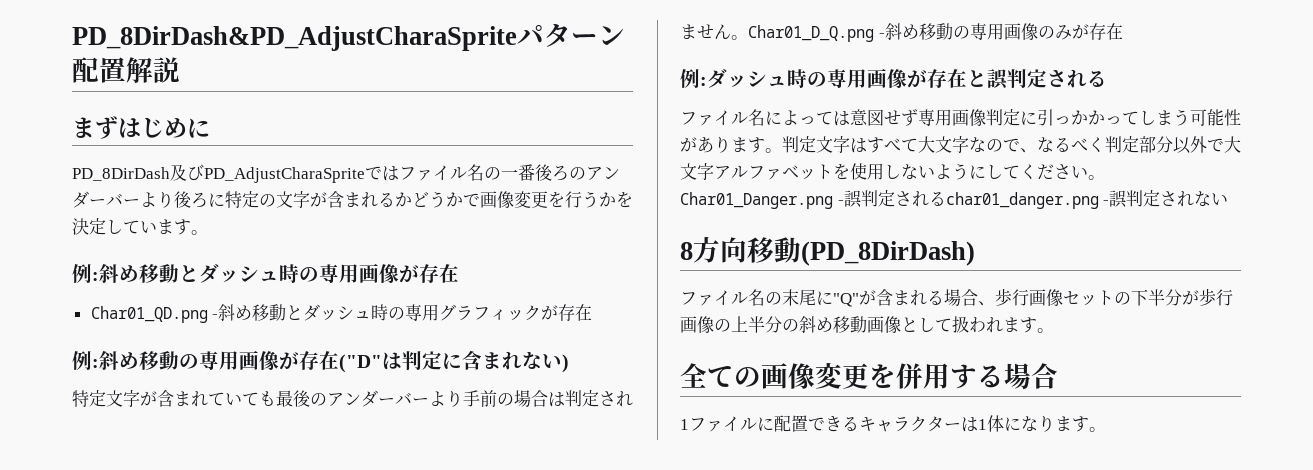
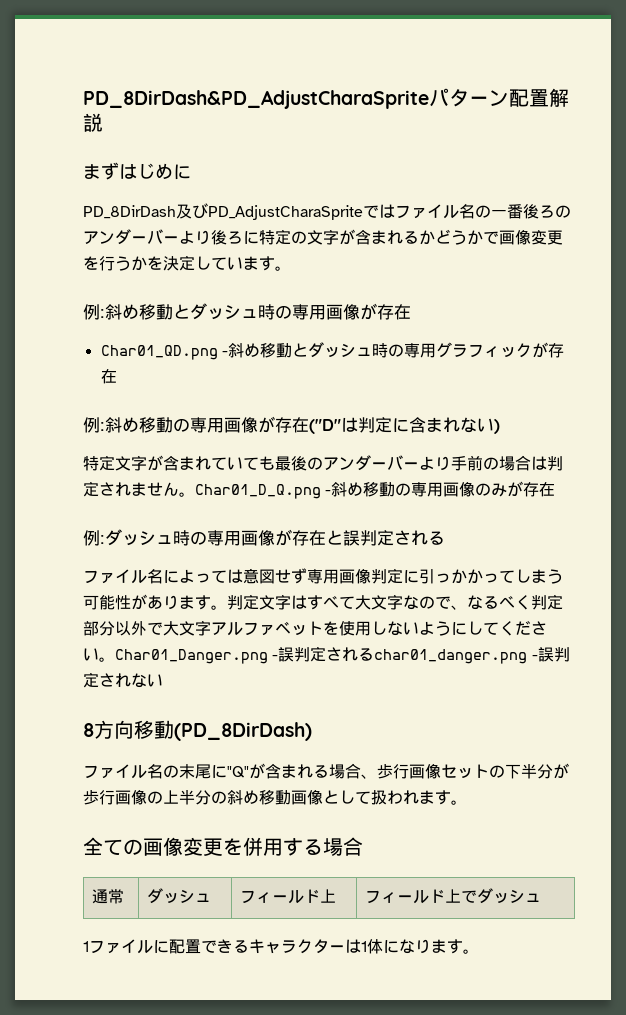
+ 通常 | ダッシュ | フィールド上 | フィールド上でダッシュ

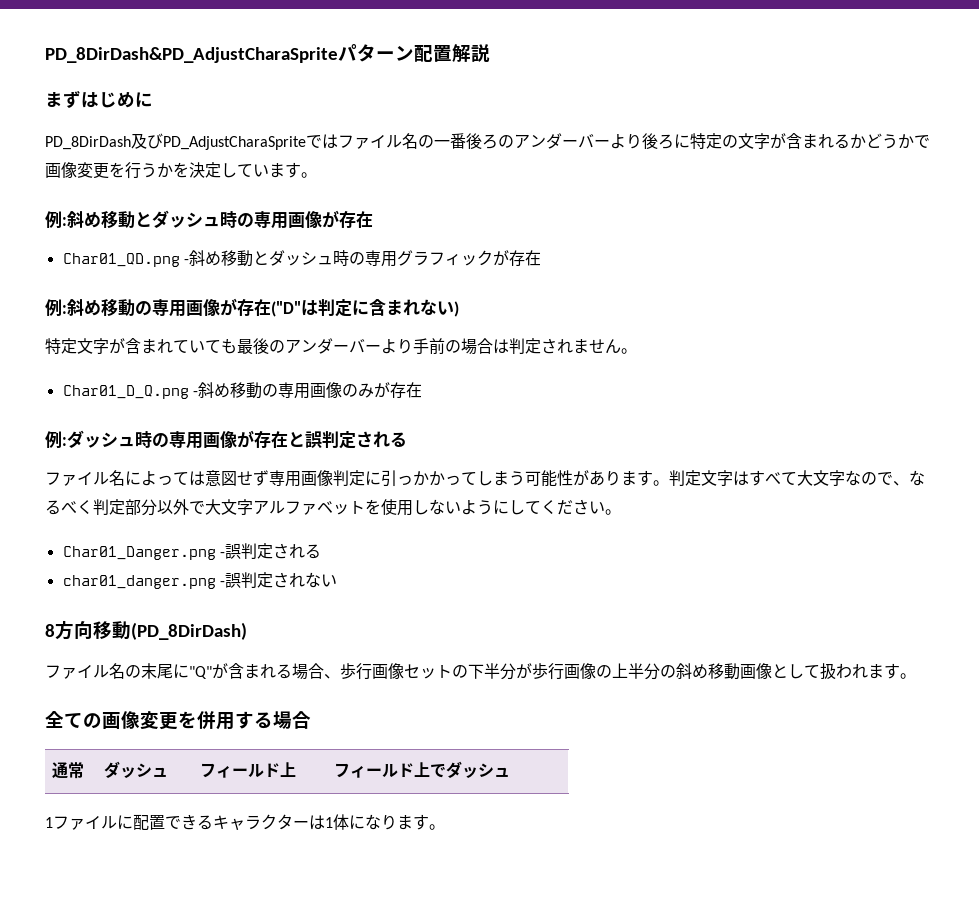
- 特定文字が含まれていても最後のアンダーバーより手前の場合は判定されません。Char01_D_Q.png -斜め移動の専用画像のみが存在
+ 特定文字が含まれていても最後のアンダーバーより手前の場合は判定されません。
+ Char01_D_Q.png -斜め移動の専用画像のみが存在
- 判定文字はすべて大文字なので、なるべく判定部分以外で大文字アルファベットを使用しないようにしてください。Char01_Danger.png -誤判定されるchar01_danger.png -誤判定されない
+ 判定文字はすべて大文字なので、なるべく判定部分以外で大文字アルファベットを使用しないようにしてください。
+ Char01_Danger.png -誤判定される
+ char01_danger.png -誤判定されない

